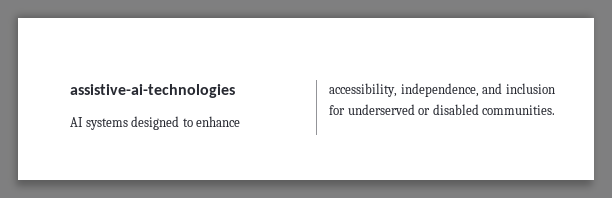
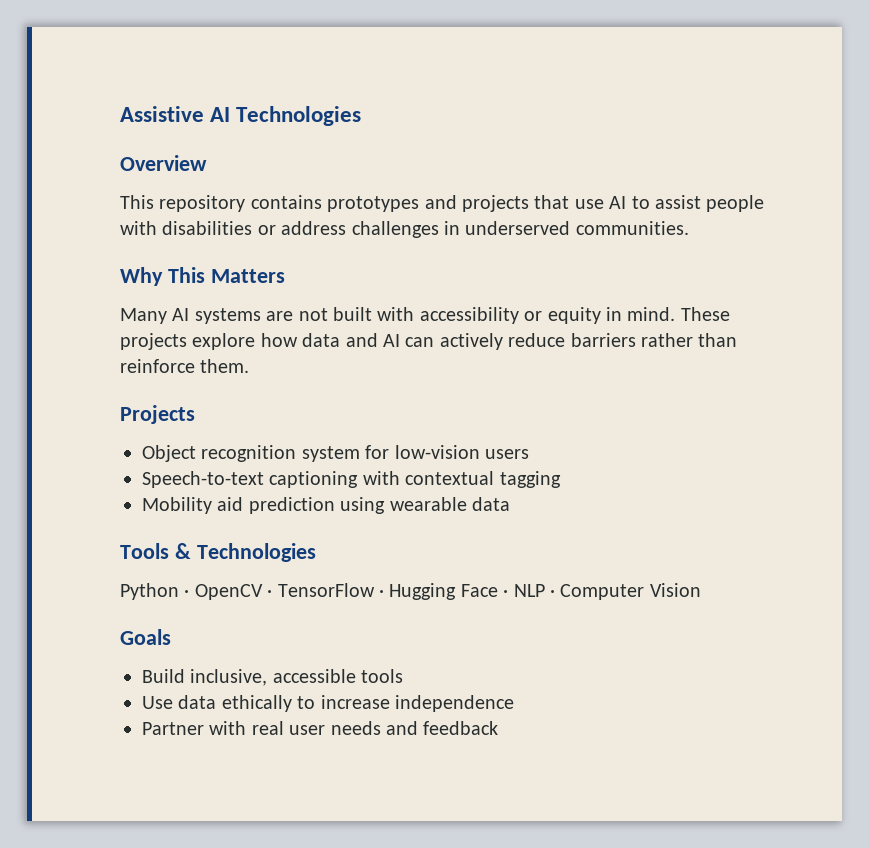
- assistive-ai-technologies
- AI systems designed to enhance accessibility, independence, and inclusion for underserved or disabled communities.
+ Assistive AI Technologies
+ Overview
+ This repository contains prototypes and projects that use AI to assist people with disabilities or address challenges in underserved communities.
+ Why This Matters
+ Many AI systems are not built with accessibility or equity in mind. These projects explore how data and AI can actively reduce barriers rather than reinforce them.
+ Projects
+ Object recognition system for low-vision users
+ Speech-to-text captioning with contextual tagging
+ Mobility aid prediction using wearable data
+ Tools & Technologies
+ Python · OpenCV · TensorFlow · Hugging Face · NLP · Computer Vision
+ Goals
+ Build inclusive, accessible tools
+ Use data ethically to increase independence
+ Partner with real user needs and feedback

